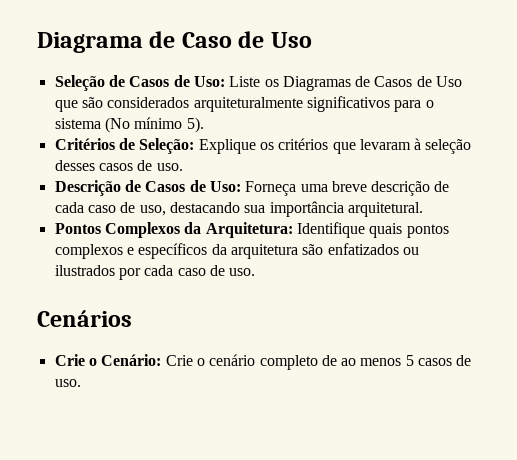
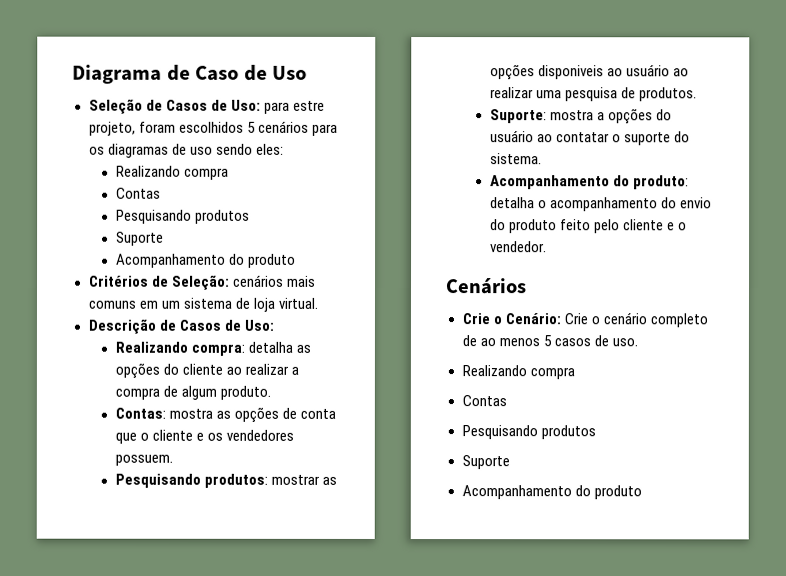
- Seleção de Casos de Uso: Liste os Diagramas de Casos de Uso que são considerados arquiteturalmente significativos para o sistema (No mínimo 5).
- Critérios de Seleção: Explique os critérios que levaram à seleção desses casos de uso.
+ Seleção de Casos de Uso: para estre projeto, foram escolhidos 5 cenários para os diagramas de uso sendo eles:
+ Realizando compra
+ Contas
+ Pesquisando produtos
+ Suporte
+ Acompanhamento do produto
+ Critérios de Seleção: cenários mais comuns em um sistema de loja virtual.
- Descrição de Casos de Uso: Forneça uma breve descrição de cada caso de uso, destacando sua importância arquitetural.
- Pontos Complexos da Arquitetura: Identifique quais pontos complexos e específicos da arquitetura são enfatizados ou ilustrados por cada caso de uso.
+ Descrição de Casos de Uso:
+ Realizando compra: detalha as opções do cliente ao realizar a compra de algum produto.
+ Contas: mostra as opções de conta que o cliente e os vendedores possuem.
+ Pesquisando produtos: mostrar as opções disponiveis ao usuário ao realizar uma pesquisa de produtos.
+ Suporte: mostra a opções do usuário ao contatar o suporte do sistema.
+ Acompanhamento do produto: detalha o acompanhamento do envio do produto feito pelo cliente e o vendedor.
  Crie o Cenário: Crie o cenário completo de ao menos 5 casos de uso.
+ Realizando compra
+ Contas
+ Pesquisando produtos
+ Suporte
+ Acompanhamento do produto

